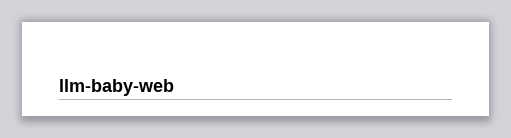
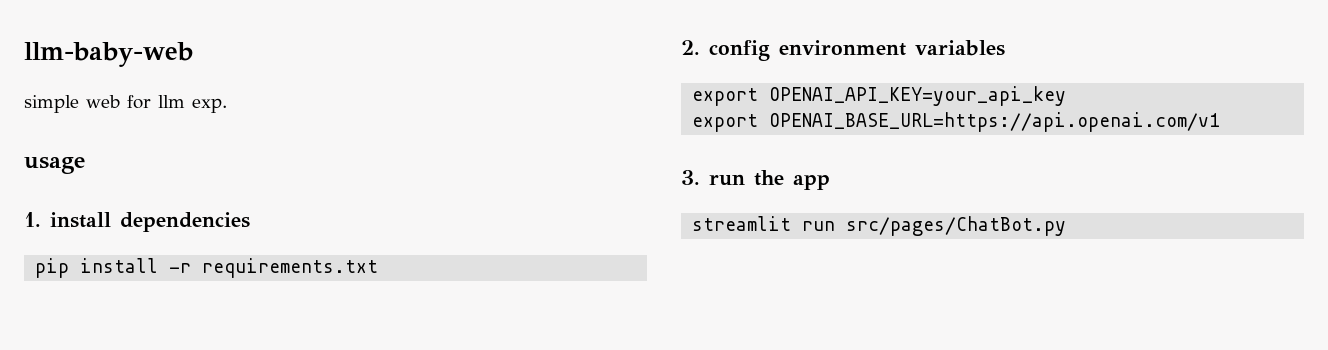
+ simple web for llm exp.
+ usage
+ 1. install dependencies
+ pip install -r requirements.txt
+ 2. config environment variables
+ export OPENAI_API_KEY=your_api_key
+ export OPENAI_BASE_URL=https://api.openai.com/v1
+ 3. run the app
+ streamlit run src/pages/ChatBot.py

